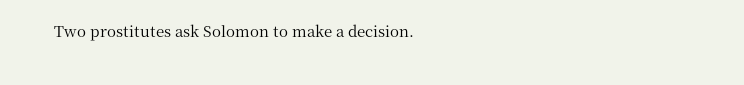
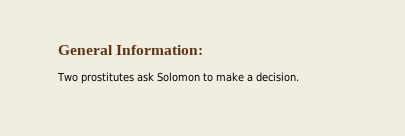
+ General Information:

